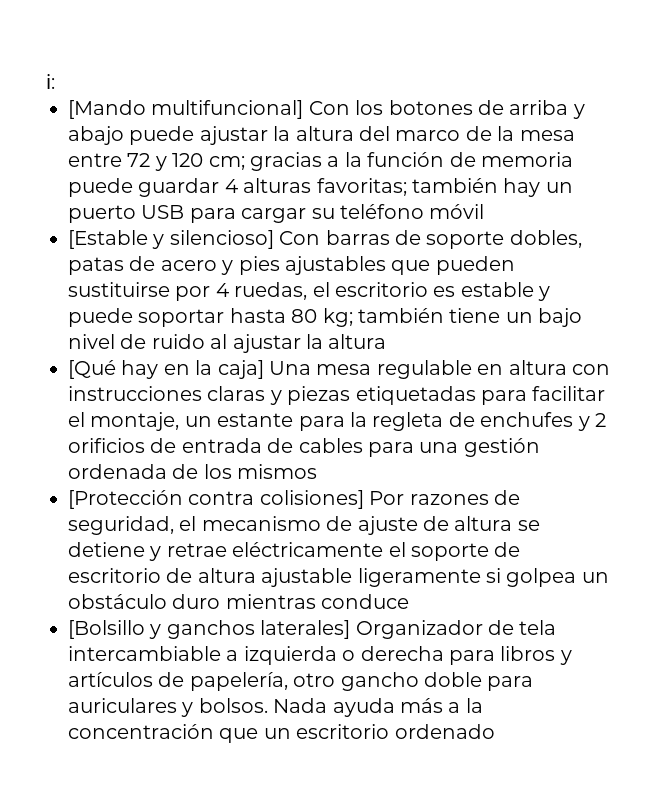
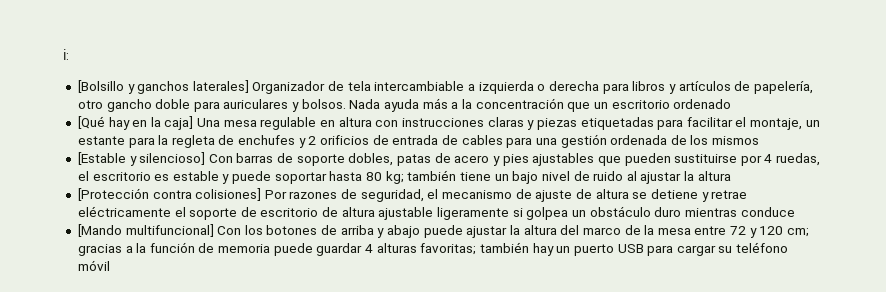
+ [Bolsillo y ganchos laterales] Organizador de tela intercambiable a izquierda o derecha para libros y artículos de papelería, otro gancho doble para auriculares y bolsos. Nada ayuda más a la concentración que un escritorio ordenado
+ [Qué hay en la caja] Una mesa regulable en altura con instrucciones claras y piezas etiquetadas para facilitar el montaje, un estante para la regleta de enchufes y 2 orificios de entrada de cables para una gestión ordenada de los mismos
+ [Estable y silencioso] Con barras de soporte dobles, patas de acero y pies ajustables que pueden sustituirse por 4 ruedas, el escritorio es estable y puede soportar hasta 80 kg; también tiene un bajo nivel de ruido al ajustar la altura
+ [Protección contra colisiones] Por razones de seguridad, el mecanismo de ajuste de altura se detiene y retrae eléctricamente el soporte de escritorio de altura ajustable ligeramente si golpea un obstáculo duro mientras conduce
- [Estable y silencioso] Con barras de soporte dobles, patas de acero y pies ajustables que pueden sustituirse por 4 ruedas, el escritorio es estable y puede soportar hasta 80 kg; también tiene un bajo nivel de ruido al ajustar la altura
- [Qué hay en la caja] Una mesa regulable en altura con instrucciones claras y piezas etiquetadas para facilitar el montaje, un estante para la regleta de enchufes y 2 orificios de entrada de cables para una gestión ordenada de los mismos
- [Protección contra colisiones] Por razones de seguridad, el mecanismo de ajuste de altura se detiene y retrae eléctricamente el soporte de escritorio de altura ajustable ligeramente si golpea un obstáculo duro mientras conduce
- [Bolsillo y ganchos laterales] Organizador de tela intercambiable a izquierda o derecha para libros y artículos de papelería, otro gancho doble para auriculares y bolsos. Nada ayuda más a la concentración que un escritorio ordenado

